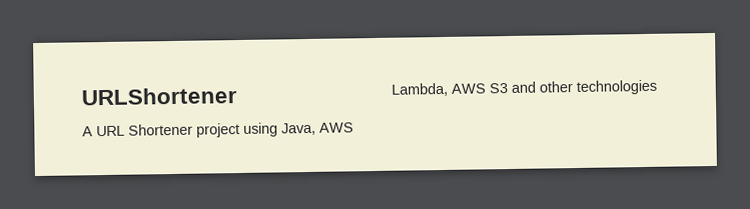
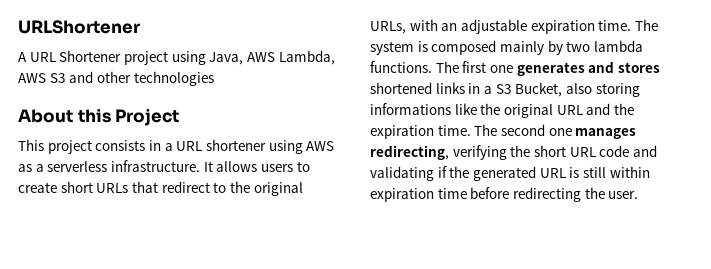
+ About this Project
+ This project consists in a URL shortener using AWS as a serverless infrastructure. It allows users to create short URLs that redirect to the original URLs, with an adjustable expiration time. The system is composed mainly by two lambda functions. The first one generates and stores shortened links in a S3 Bucket, also storing informations like the original URL and the expiration time. The second one manages redirecting, verifying the short URL code and validating if the generated URL is still within expiration time before redirecting the user.

